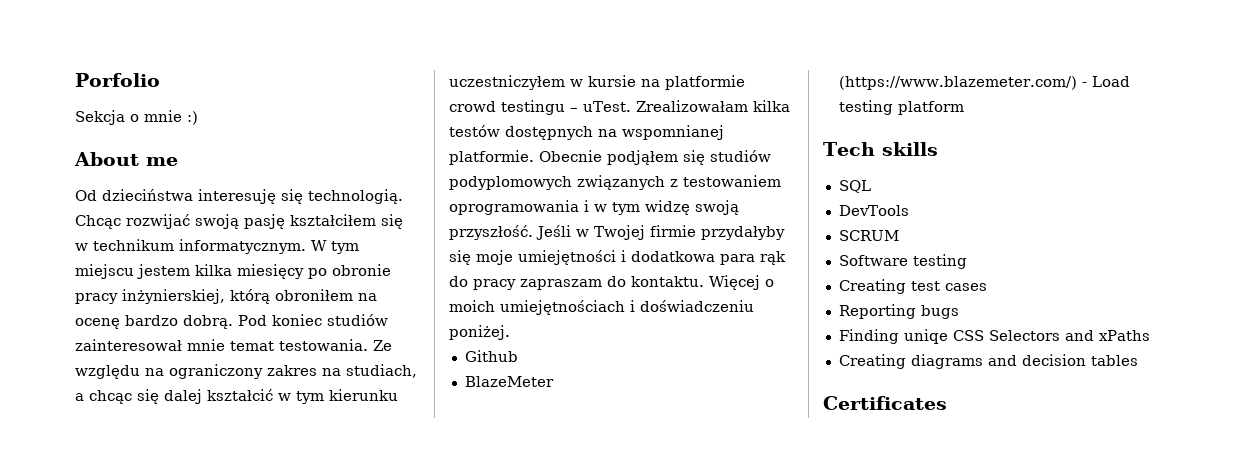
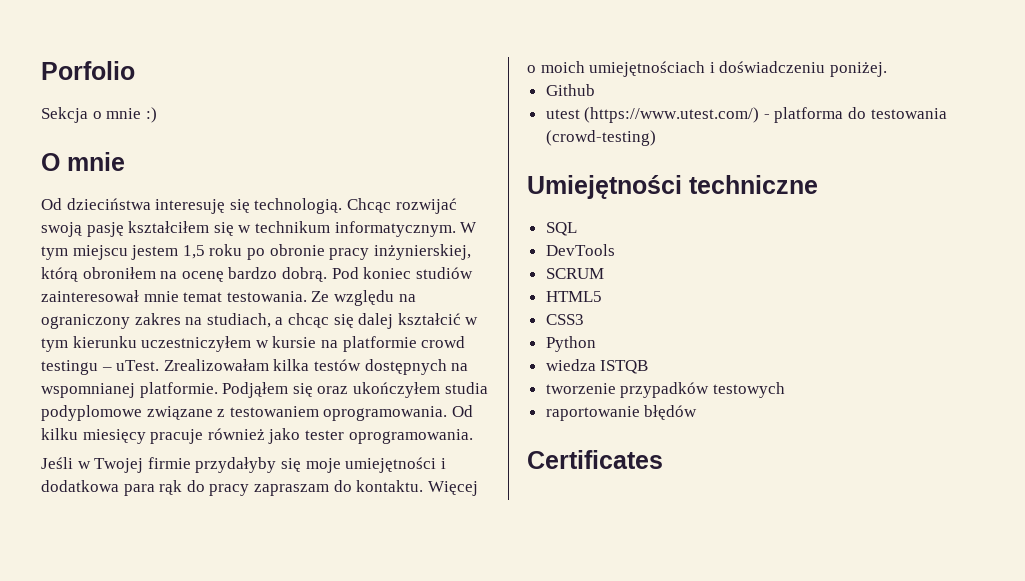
- About me
+ O mnie
- W tym miejscu jestem kilka miesięcy po obronie pracy inżynierskiej, którą obroniłem na ocenę bardzo dobrą.
+ W tym miejscu jestem 1,5 roku po obronie pracy inżynierskiej, którą obroniłem na ocenę bardzo dobrą.
- Obecnie podjąłem się studiów podyplomowych związanych z testowaniem oprogramowania i w tym widzę swoją przyszłość. Jeśli w Twojej firmie przydałyby się moje umiejętności i dodatkowa para rąk do pracy zapraszam do kontaktu.
+ Podjąłem się oraz ukończyłem studia podyplomowe związane z testowaniem oprogramowania. Od kilku miesięcy pracuje również jako tester oprogramowania.
+ Jeśli w Twojej firmie przydałyby się moje umiejętności i dodatkowa para rąk do pracy zapraszam do kontaktu.
- BlazeMeter (https://www.blazemeter.com/) - Load testing platform
- Tech skills
+ utest (https://www.utest.com/) - platforma do testowania (crowd-testing)
+ Umiejętności techniczne
  SQL
  DevTools
  SCRUM
- Software testing
- Creating test cases
- Reporting bugs
- Finding uniqe CSS Selectors and xPaths
- Creating diagrams and decision tables
+ HTML5
+ CSS3
+ Python
+ wiedza ISTQB
+ tworzenie przypadków testowych
+ raportowanie błędów

